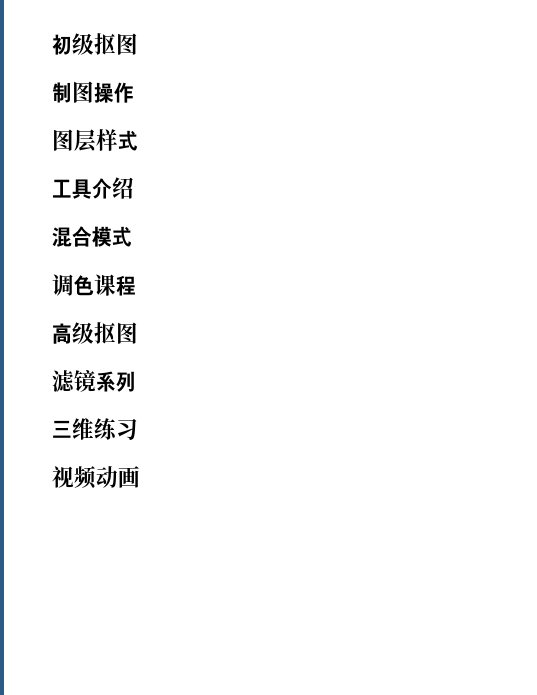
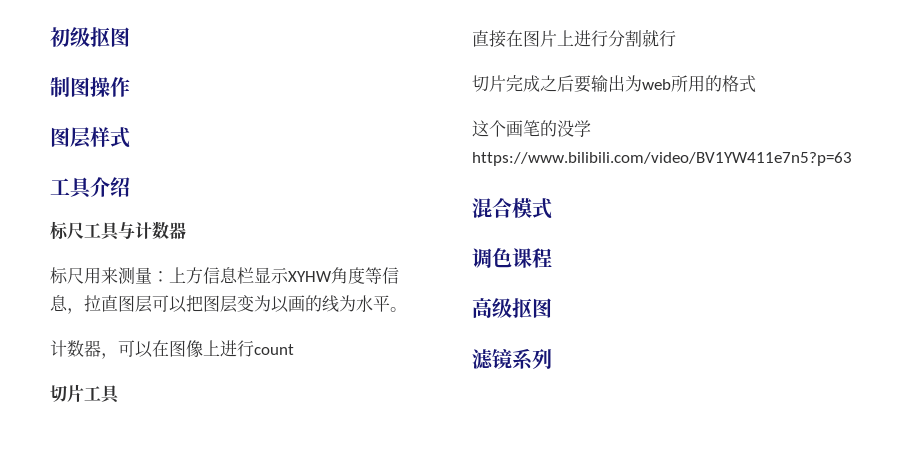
+ 标尺工具与计数器
+ 标尺用来测量：上方信息栏显示XYHW角度等信息，拉直图层可以把图层变为以画的线为水平。
+ 计数器，可以在图像上进行count
+ 切片工具
+ 直接在图片上进行分割就行
+ 切片完成之后要输出为web所用的格式
+ 这个画笔的没学https://www.bilibili.com/video/BV1YW411e7n5?p=63
- 三维练习
- 视频动画

